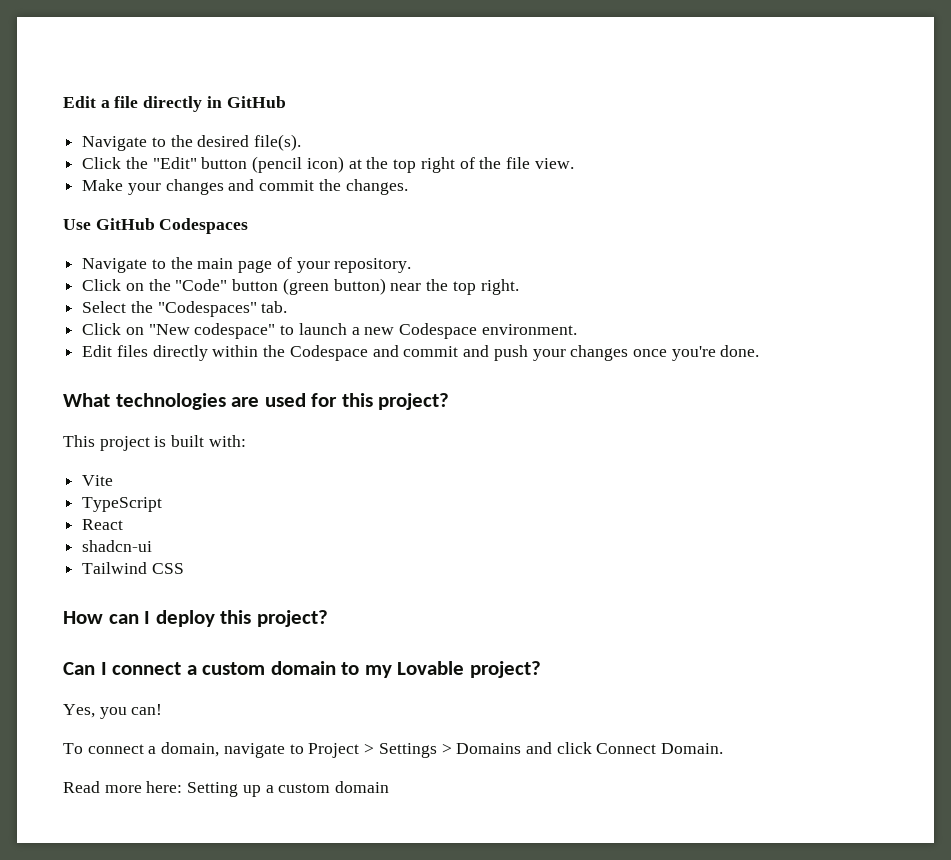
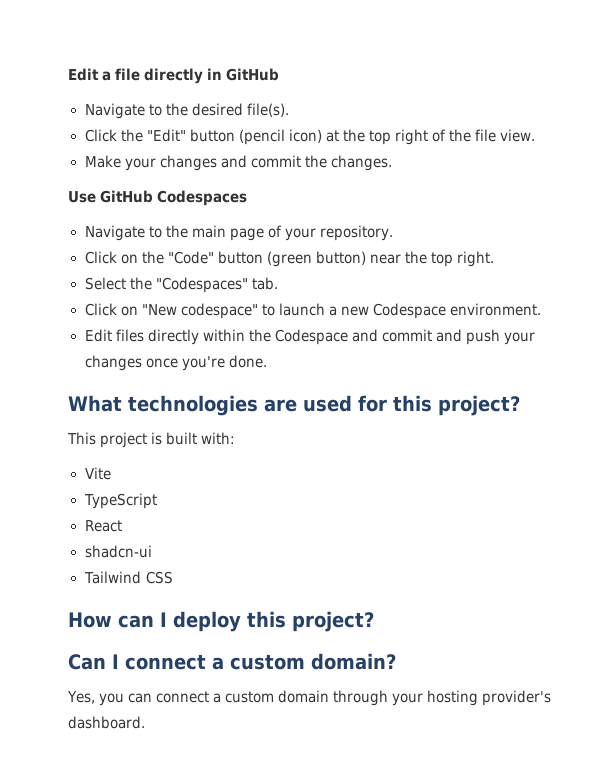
- Can I connect a custom domain to my Lovable project?
- Yes, you can!
- To connect a domain, navigate to Project > Settings > Domains and click Connect Domain.
- Read more here: Setting up a custom domain
+ Can I connect a custom domain?
+ Yes, you can connect a custom domain through your hosting provider's dashboard.

